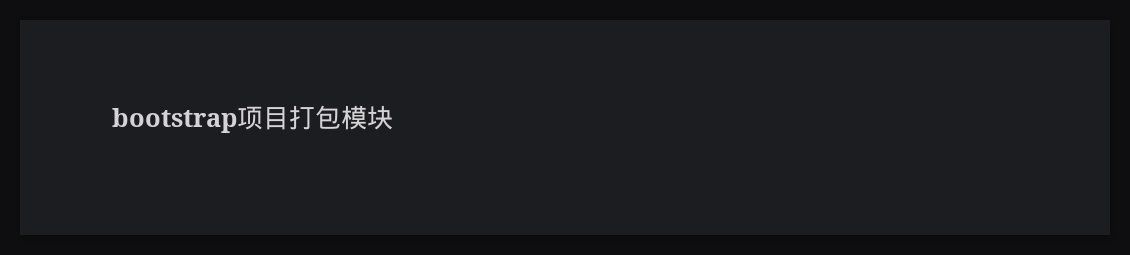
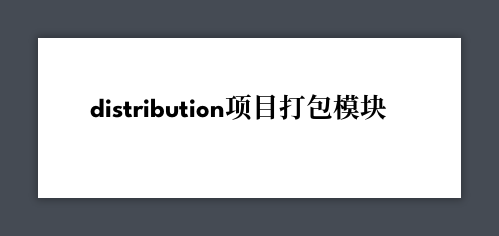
- bootstrap项目打包模块
+ distribution项目打包模块

